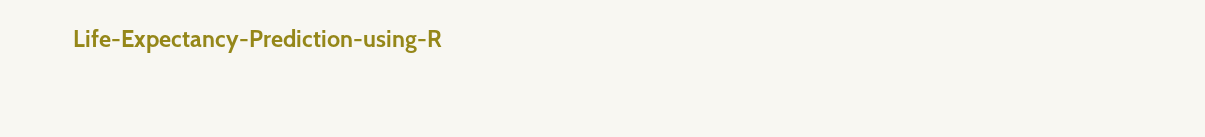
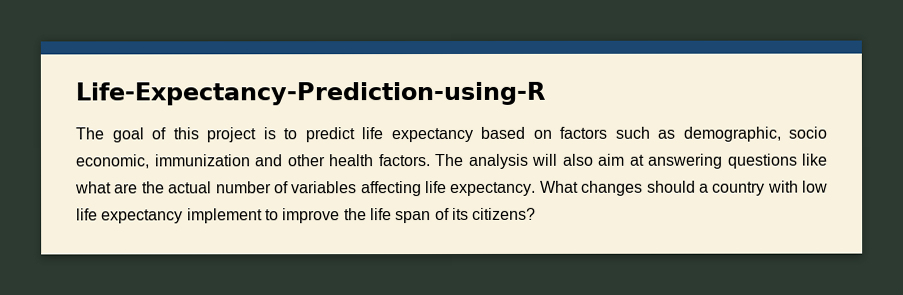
+ The goal of this project is to predict life expectancy based on factors such as demographic, socio economic, immunization and other health factors. The analysis will also aim at answering questions like what are the actual number of variables affecting life expectancy. What changes should a country with low life expectancy implement to improve the life span of its citizens?

